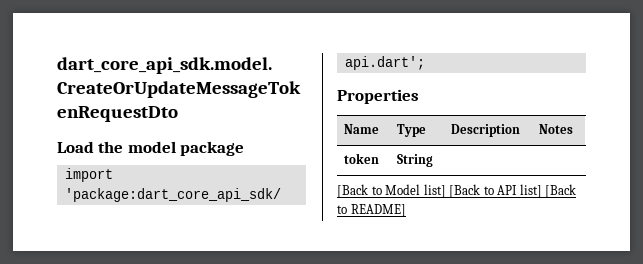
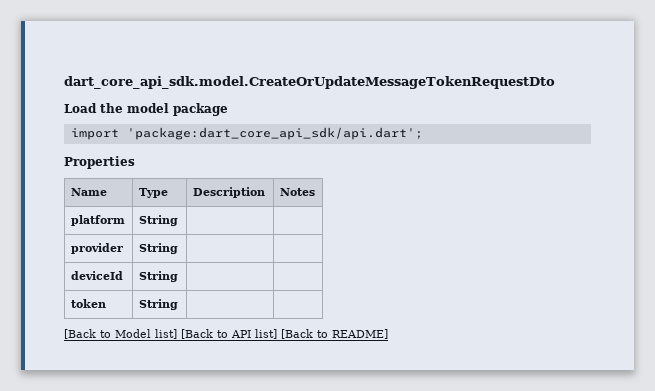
+ platform | String | |
+ provider | String | |
+ deviceId | String | |

